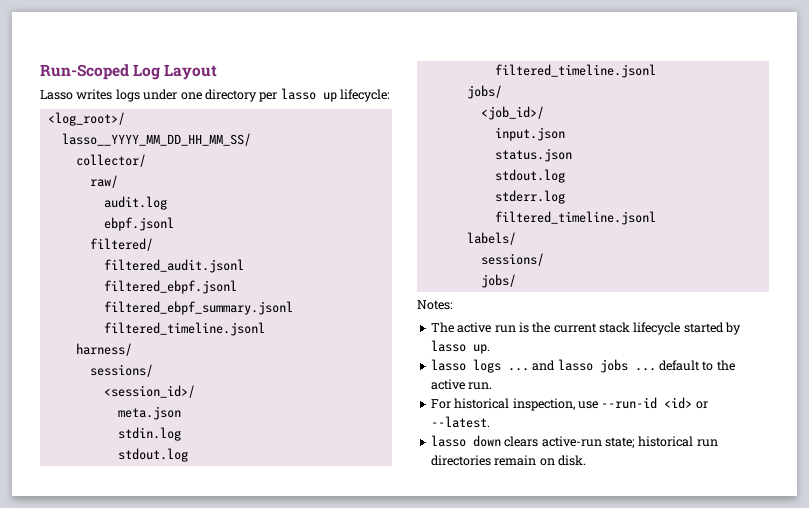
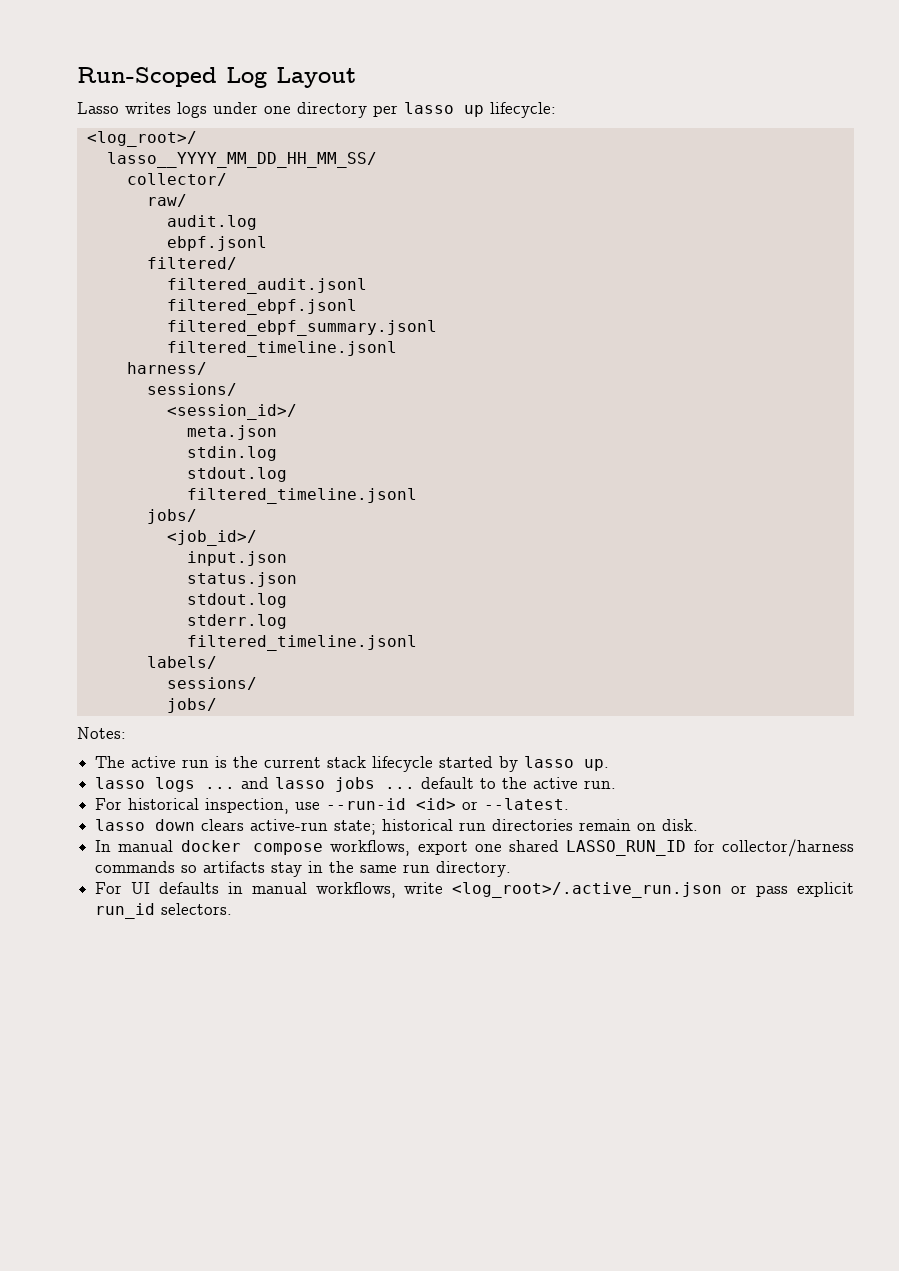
+ In manual docker compose workflows, export one shared LASSO_RUN_ID for collector/harness commands so artifacts stay in the same run directory.
+ For UI defaults in manual workflows, write <log_root>/.active_run.json or pass explicit run_id selectors.

